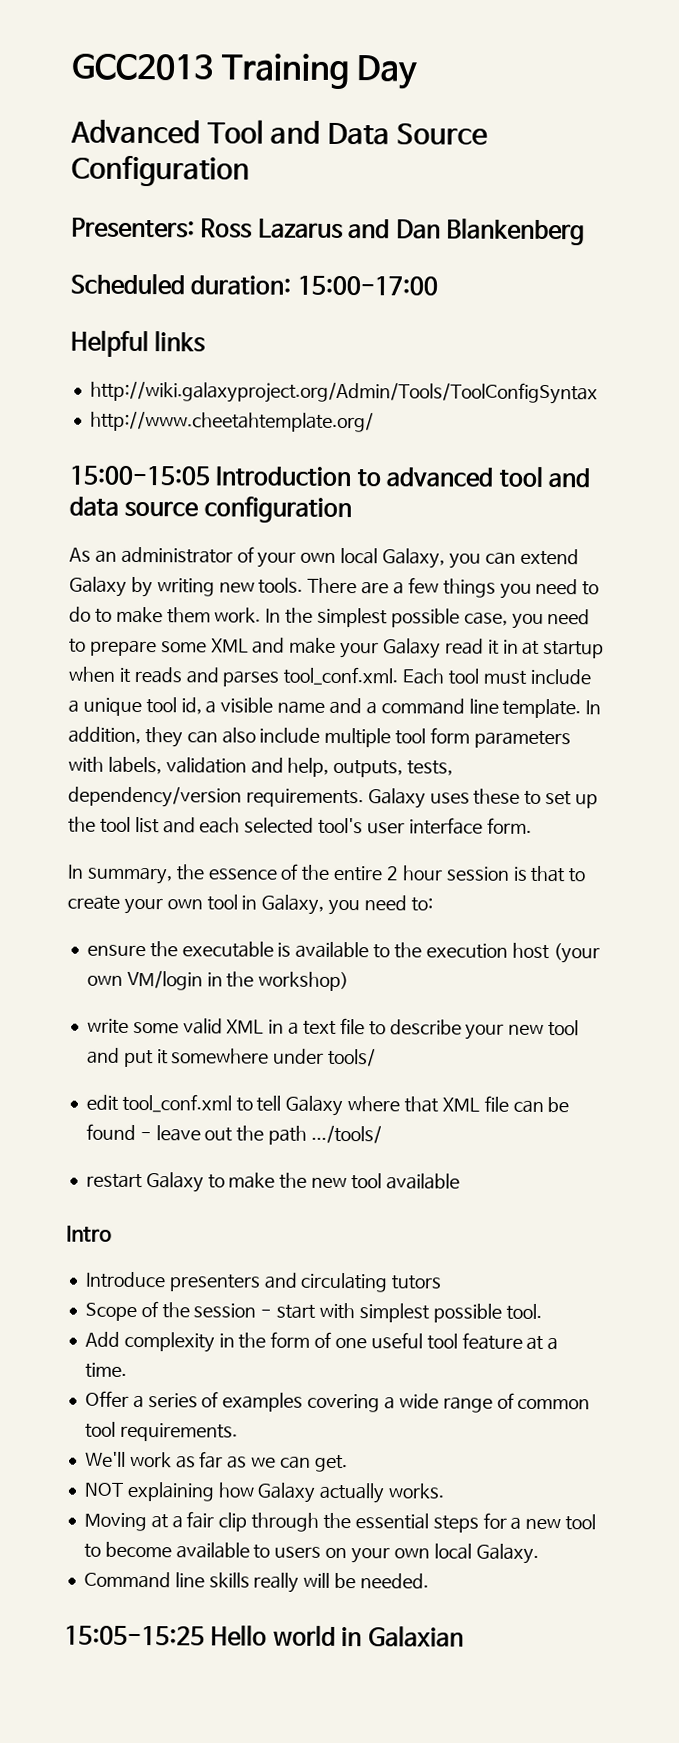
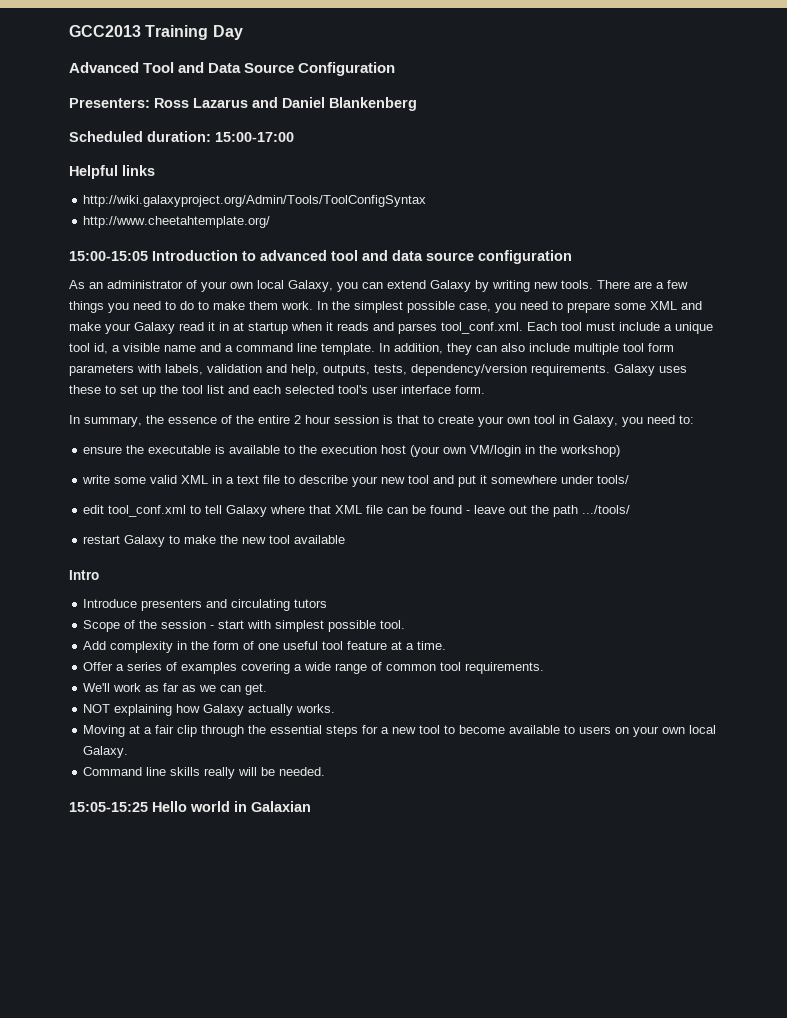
- Presenters: Ross Lazarus and Dan Blankenberg
+ Presenters: Ross Lazarus and Daniel Blankenberg

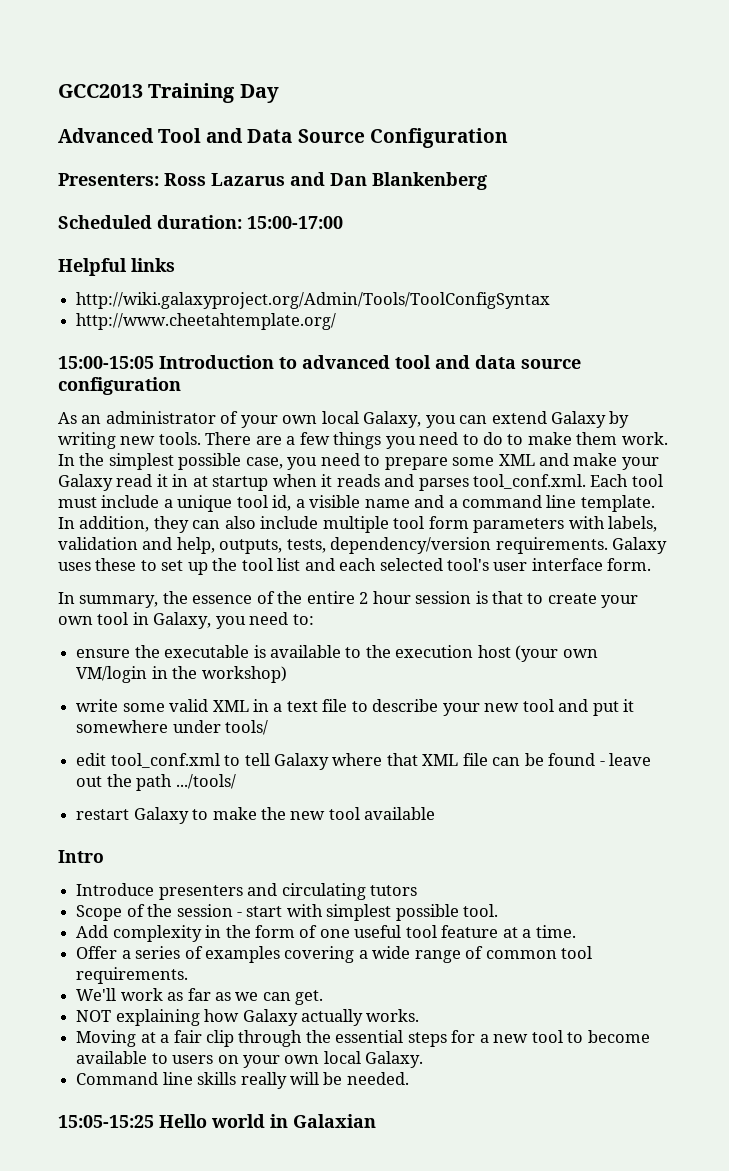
- Presenters: Ross Lazarus and Daniel Blankenberg
+ Presenters: Ross Lazarus and Dan Blankenberg

